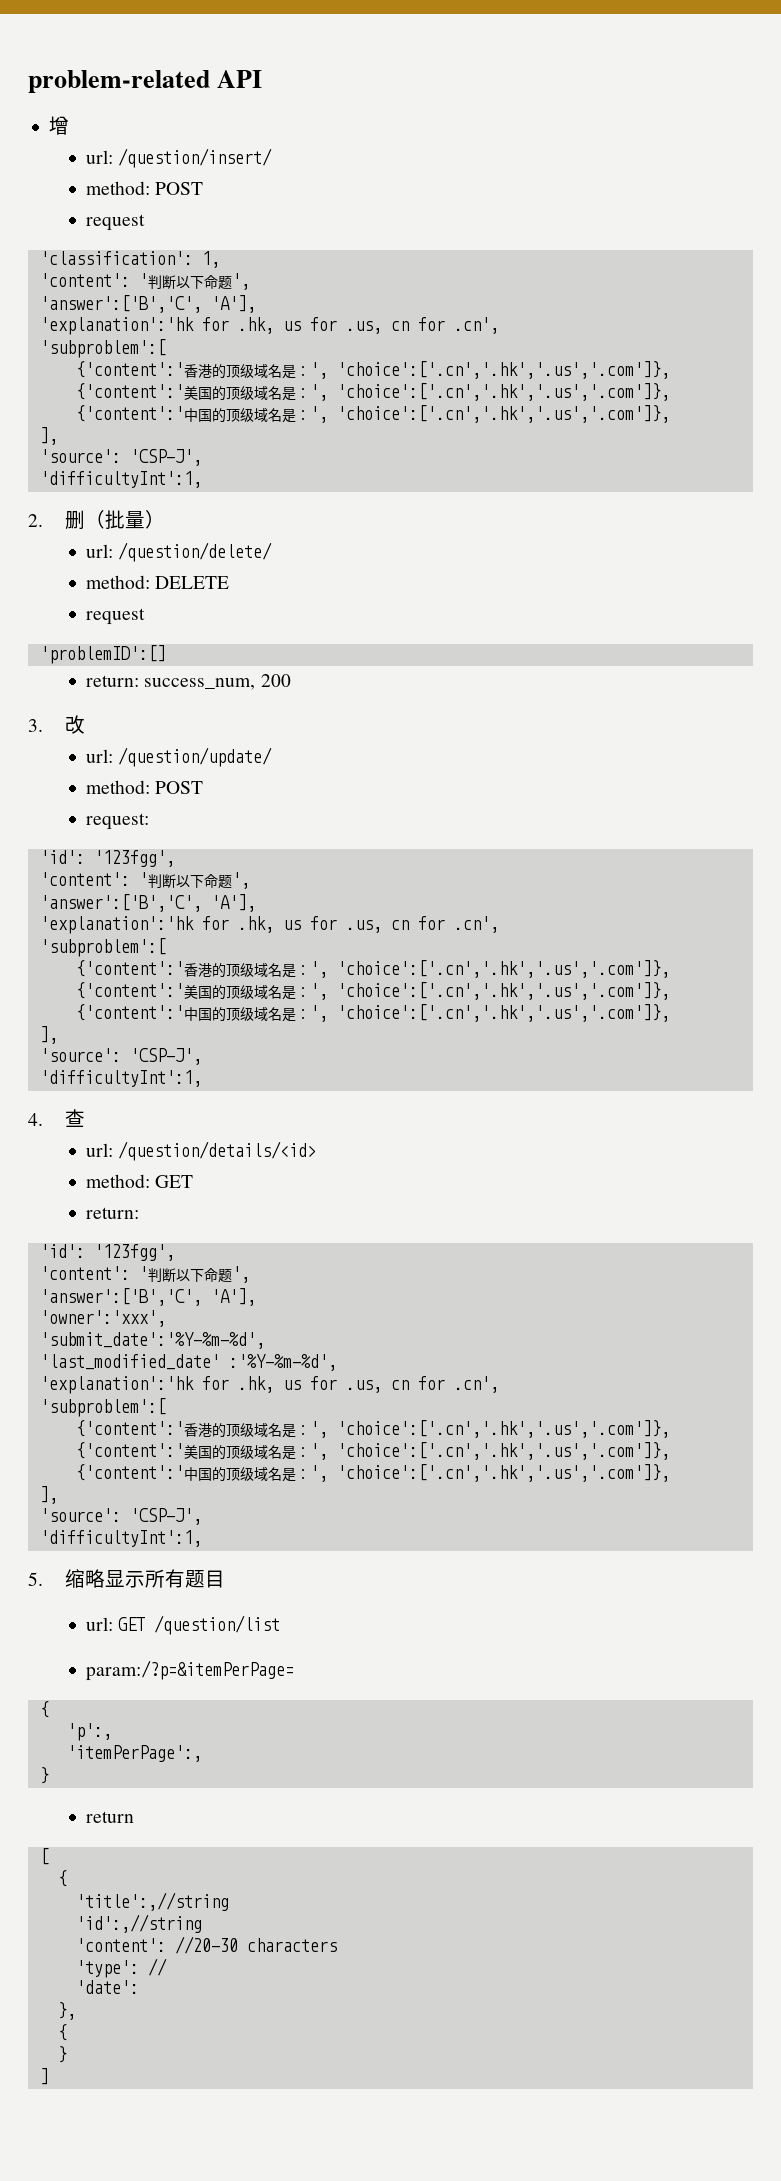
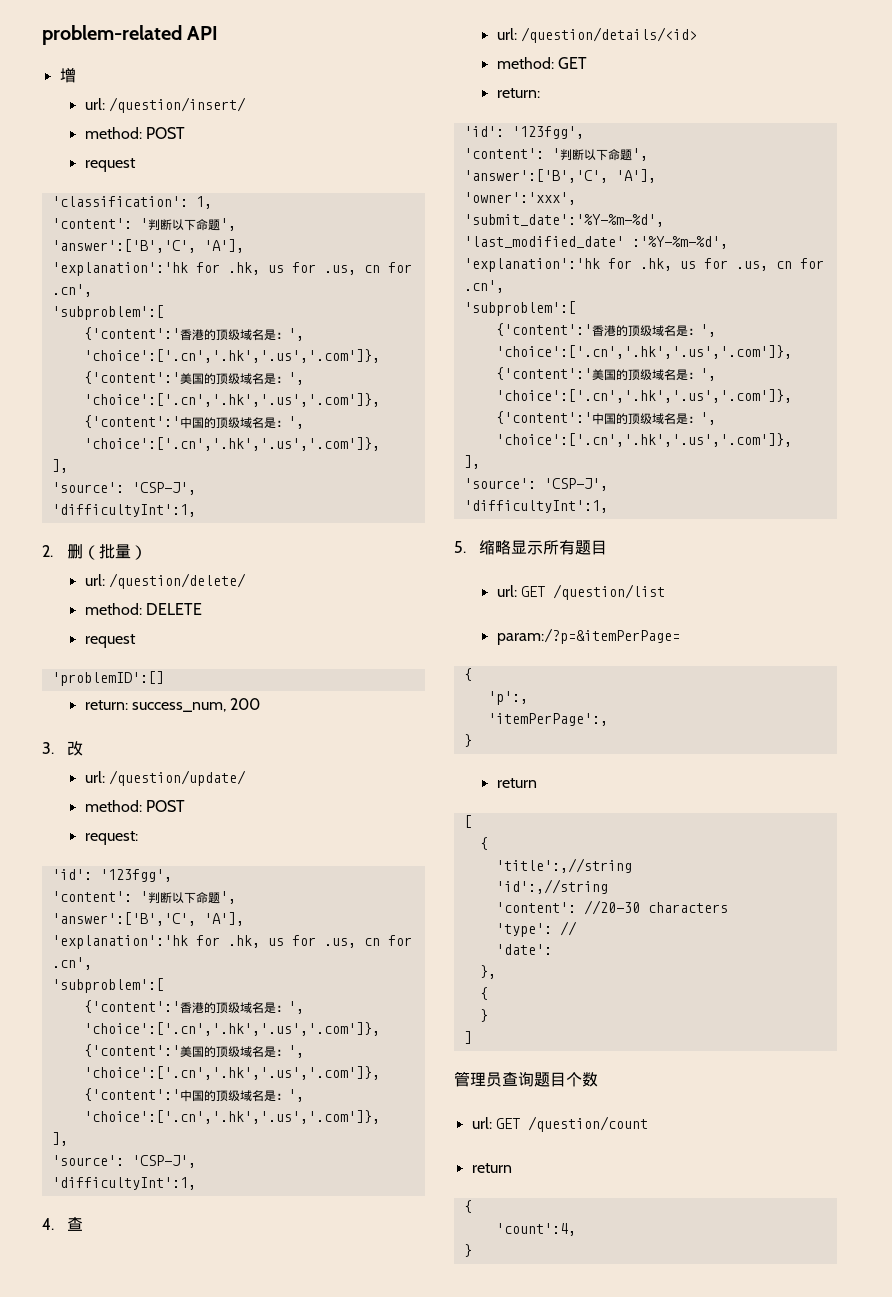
+ 管理员查询题目个数
+ url: GET /question/count
+ return
+ {
+ 'count':4,
+ }

